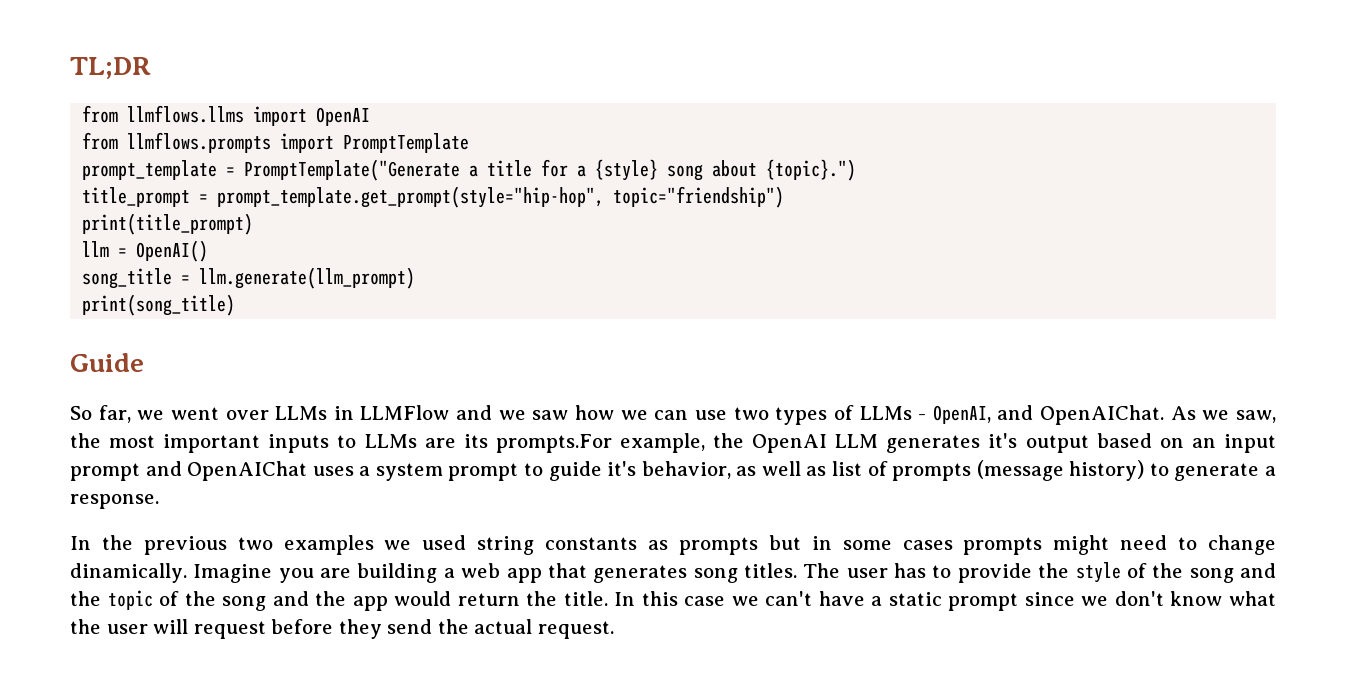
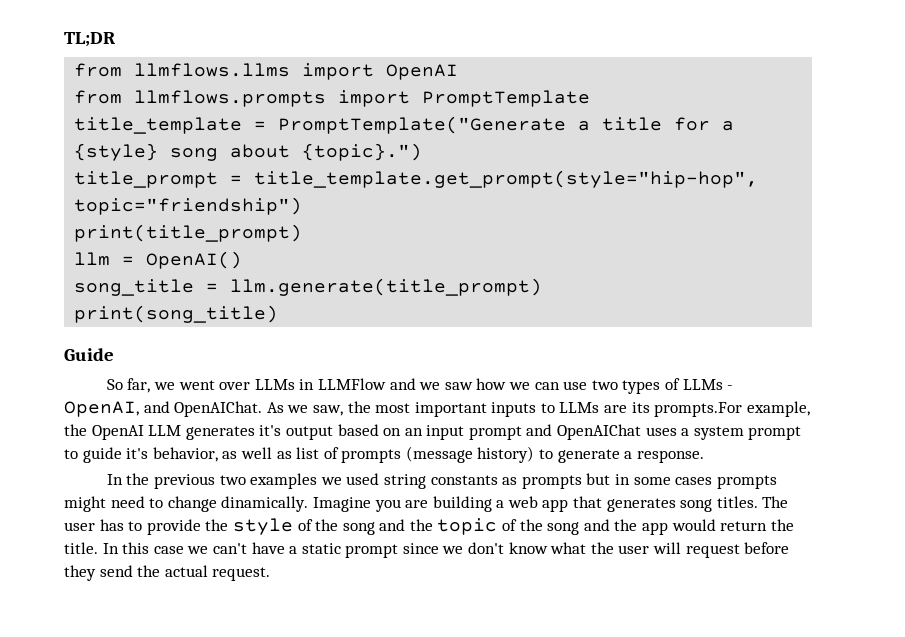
- prompt_template = PromptTemplate("Generate a title for a {style} song about {topic}.")
+ title_template = PromptTemplate("Generate a title for a {style} song about {topic}.")
- title_prompt = prompt_template.get_prompt(style="hip-hop", topic="friendship")
+ title_prompt = title_template.get_prompt(style="hip-hop", topic="friendship")
- song_title = llm.generate(llm_prompt)
+ song_title = llm.generate(title_prompt)

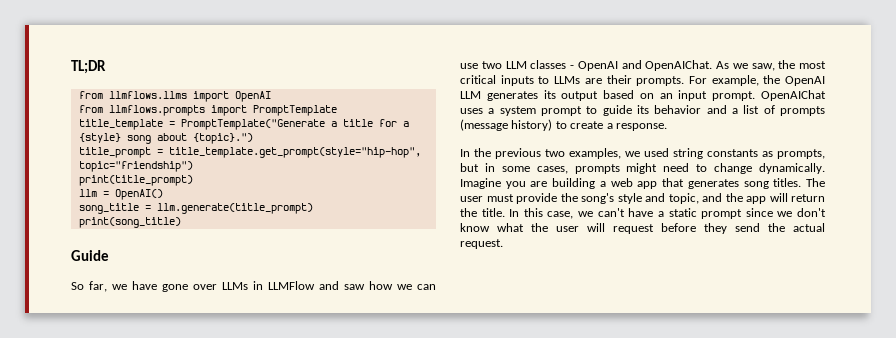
- So far, we went over LLMs in LLMFlow and we saw how we can use two types of LLMs - OpenAI, and OpenAIChat.
+ So far, we have gone over LLMs in LLMFlow and saw how we can use two LLM classes - OpenAI and OpenAIChat.
- As we saw, the most important inputs to LLMs are its prompts.For example, the OpenAI LLM generates it's output based on an input prompt and OpenAIChat uses a system prompt to guide it's behavior, as well as list of prompts (message history) to generate a response.
+ As we saw, the most critical inputs to LLMs are their prompts. For example, the OpenAI LLM generates its output based on an input prompt. OpenAIChat uses a system prompt to guide its behavior and a list of prompts (message history) to create a response.
- In the previous two examples we used string constants as prompts but in some cases prompts might need to change dinamically.
+ In the previous two examples, we used string constants as prompts, but in some cases, prompts might need to change dynamically.
- The user has to provide the style of the song and the topic of the song and the app would return the title.
+ The user must provide the song's style and topic, and the app will return the title.
- In this case we can't have a static prompt since we don't know what the user will request before they send the actual request.
+ In this case, we can't have a static prompt since we don't know what the user will request before they send the actual request.

